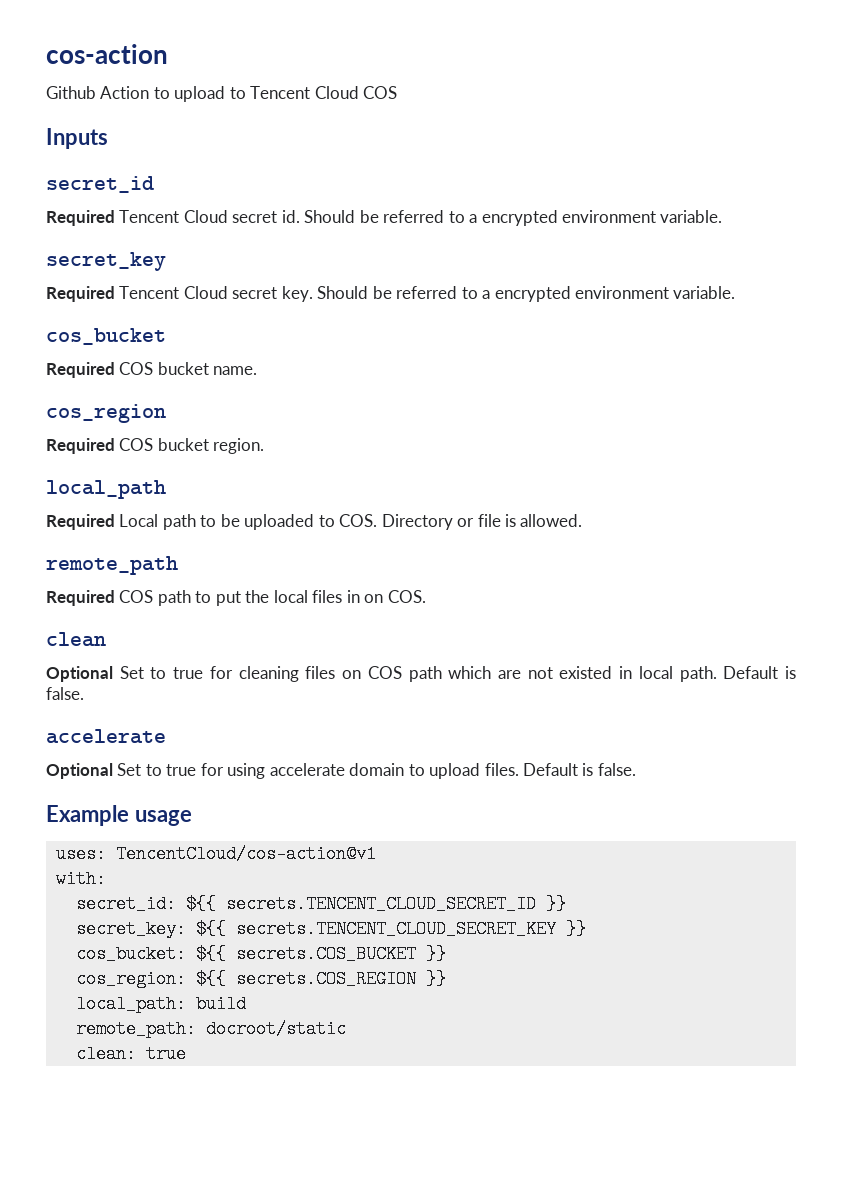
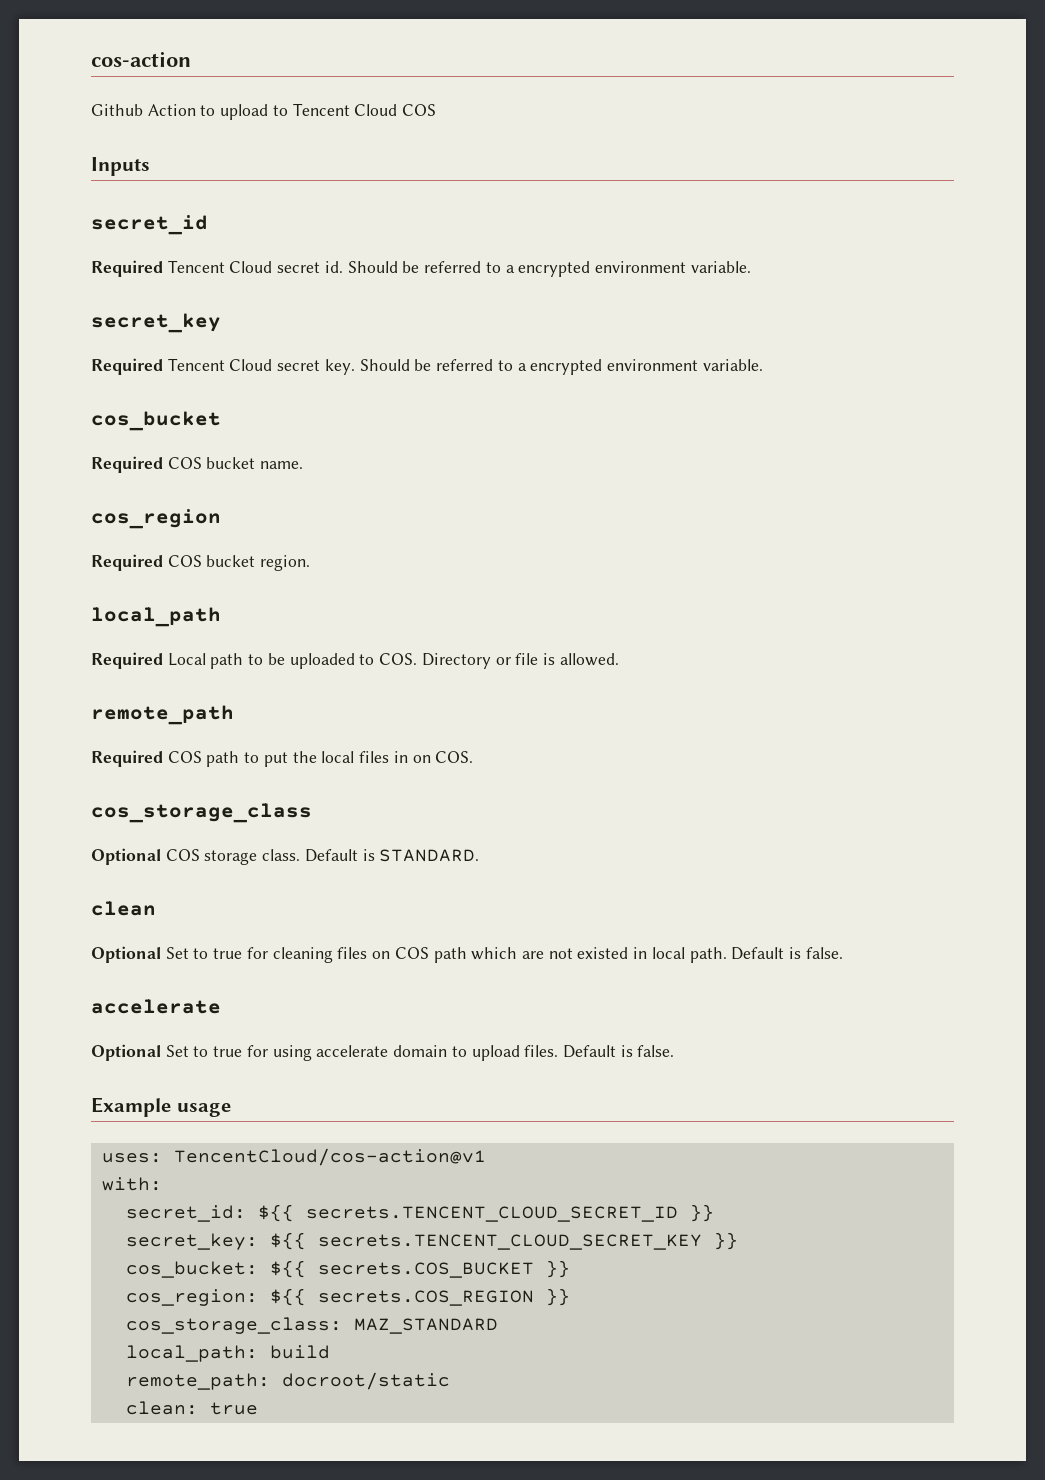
+ cos_storage_class
+ Optional COS storage class. Default is STANDARD.
+ cos_storage_class: MAZ_STANDARD

